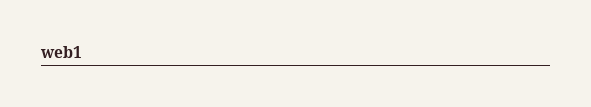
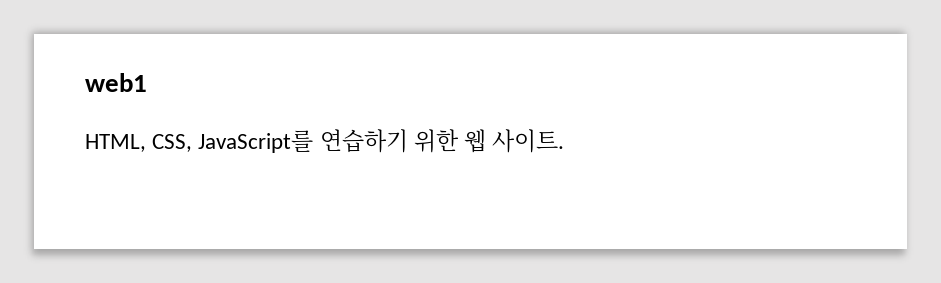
+ HTML, CSS, JavaScript를 연습하기 위한 웹 사이트.

